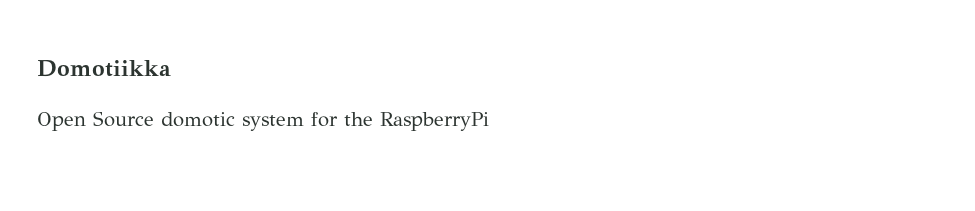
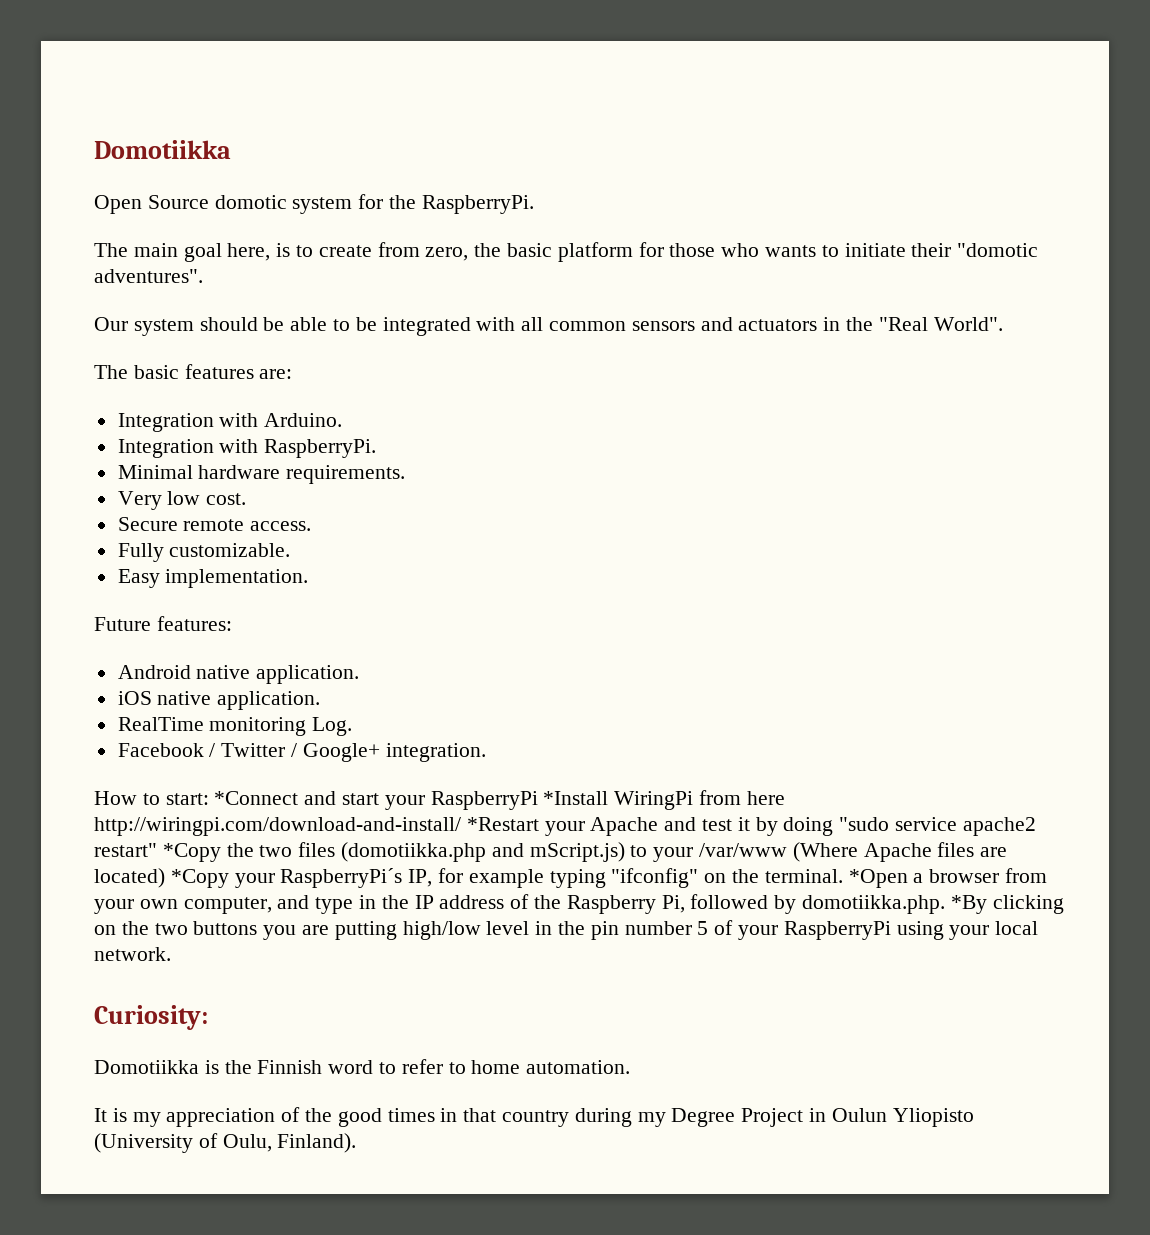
- Open Source domotic system for the RaspberryPi
+ Open Source domotic system for the RaspberryPi.
+ The main goal here, is to create from zero, the basic platform for those who wants to initiate their "domotic adventures".
+ Our system should be able to be integrated with all common sensors and actuators in the "Real World".
+ The basic features are:
+ Integration with Arduino.
+ Integration with RaspberryPi.
+ Minimal hardware requirements.
+ Very low cost.
+ Secure remote access.
+ Fully customizable.
+ Easy implementation.
+ Future features:
+ Android native application.
+ iOS native application.
+ RealTime monitoring Log.
+ Facebook / Twitter / Google+ integration.
+ How to start: *Connect and start your RaspberryPi *Install WiringPi from here http://wiringpi.com/download-and-install/ *Restart your Apache and test it by doing "sudo service apache2 restart" *Copy the two files (domotiikka.php and mScript.js) to your /var/www (Where Apache files are located) *Copy your RaspberryPi´s IP, for example typing "ifconfig" on the terminal. *Open a browser from your own computer, and type in the IP address of the Raspberry Pi, followed by domotiikka.php. *By clicking on the two buttons you are putting high/low level in the pin number 5 of your RaspberryPi using your local network.
+ Curiosity:
+ Domotiikka is the Finnish word to refer to home automation.
+ It is my appreciation of the good times in that country during my Degree Project in Oulun Yliopisto (University of Oulu, Finland).

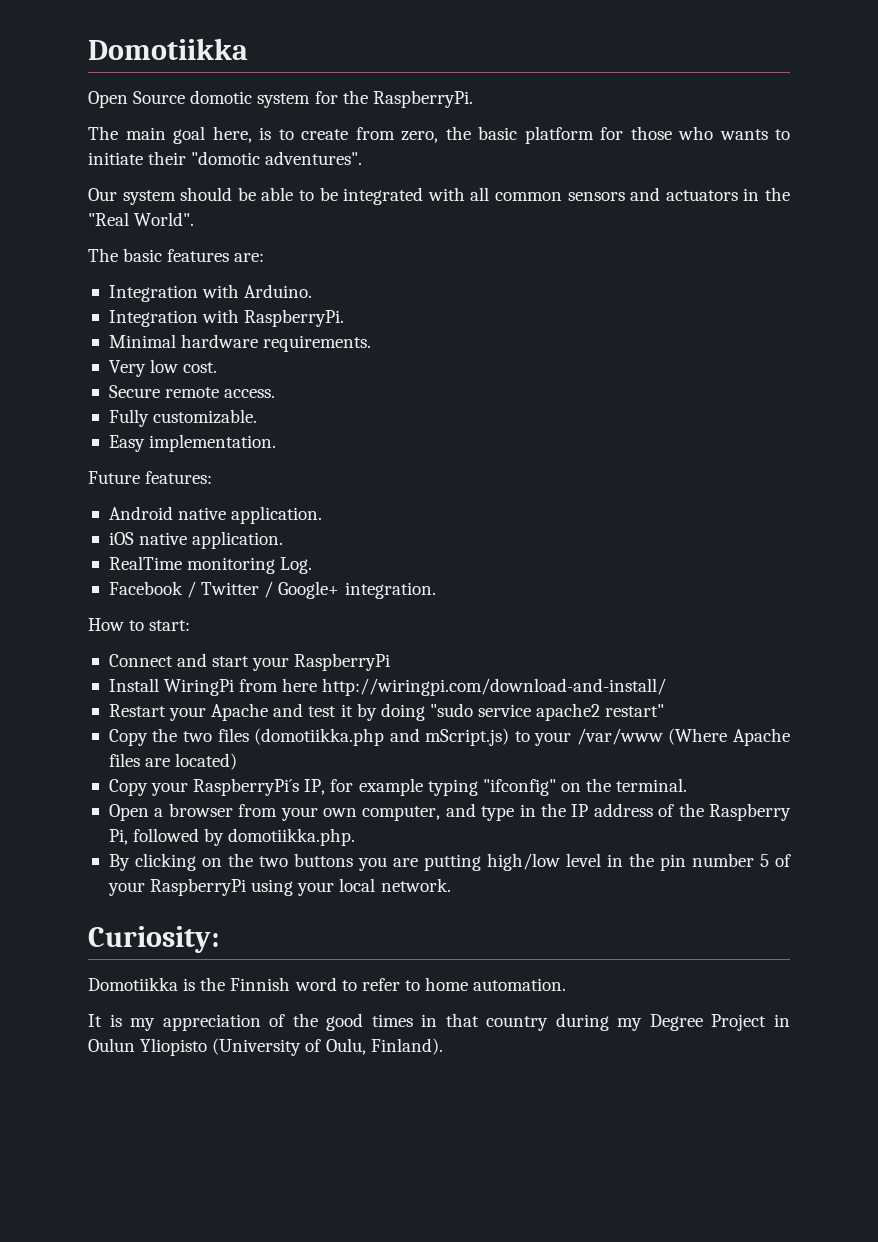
- How to start: *Connect and start your RaspberryPi *Install WiringPi from here http://wiringpi.com/download-and-install/ *Restart your Apache and test it by doing "sudo service apache2 restart" *Copy the two files (domotiikka.php and mScript.js) to your /var/www (Where Apache files are located) *Copy your RaspberryPi´s IP, for example typing "ifconfig" on the terminal. *Open a browser from your own computer, and type in the IP address of the Raspberry Pi, followed by domotiikka.php. *By clicking on the two buttons you are putting high/low level in the pin number 5 of your RaspberryPi using your local network.
+ How to start:
+ Connect and start your RaspberryPi
+ Install WiringPi from here http://wiringpi.com/download-and-install/
+ Restart your Apache and test it by doing "sudo service apache2 restart"
+ Copy the two files (domotiikka.php and mScript.js) to your /var/www (Where Apache files are located)
+ Copy your RaspberryPi´s IP, for example typing "ifconfig" on the terminal.
+ Open a browser from your own computer, and type in the IP address of the Raspberry Pi, followed by domotiikka.php.
+ By clicking on the two buttons you are putting high/low level in the pin number 5 of your RaspberryPi using your local network.

